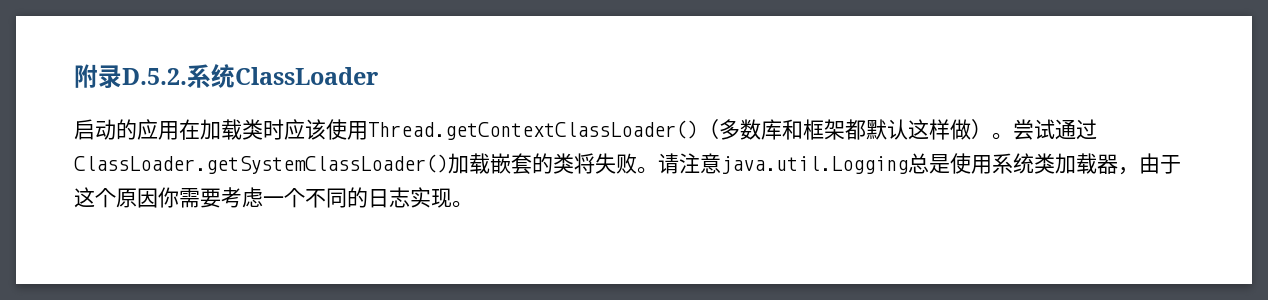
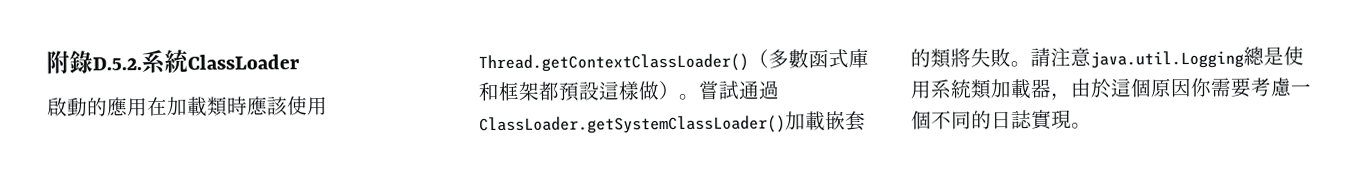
- 附录D.5.2.系统ClassLoader
+ 附錄D.5.2.系統ClassLoader
- 启动的应用在加载类时应该使用Thread.getContextClassLoader()（多数库和框架都默认这样做）。尝试通过ClassLoader.getSystemClassLoader()加载嵌套的类将失败。请注意java.util.Logging总是使用系统类加载器，由于这个原因你需要考虑一个不同的日志实现。
+ 啟動的應用在加載類時應該使用Thread.getContextClassLoader()（多數函式庫和框架都預設這樣做）。嘗試通過ClassLoader.getSystemClassLoader()加載嵌套的類將失敗。請注意java.util.Logging總是使用系統類加載器，由於這個原因你需要考慮一個不同的日誌實現。

